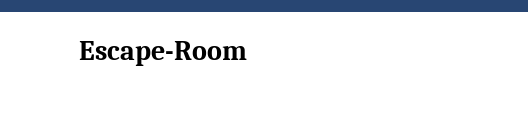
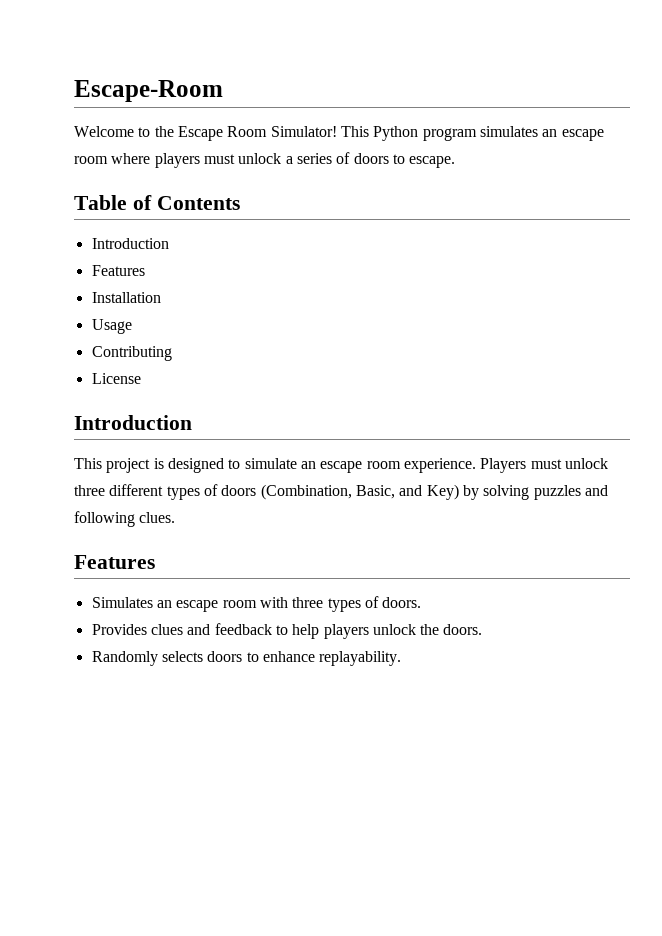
+ Welcome to the Escape Room Simulator! This Python program simulates an escape room where players must unlock a series of doors to escape.
+ Table of Contents
+ Introduction
+ Features
+ Installation
+ Usage
+ Contributing
+ License
+ Introduction
+ This project is designed to simulate an escape room experience. Players must unlock three different types of doors (Combination, Basic, and Key) by solving puzzles and following clues.
+ Features
+ Simulates an escape room with three types of doors.
+ Provides clues and feedback to help players unlock the doors.
+ Randomly selects doors to enhance replayability.

